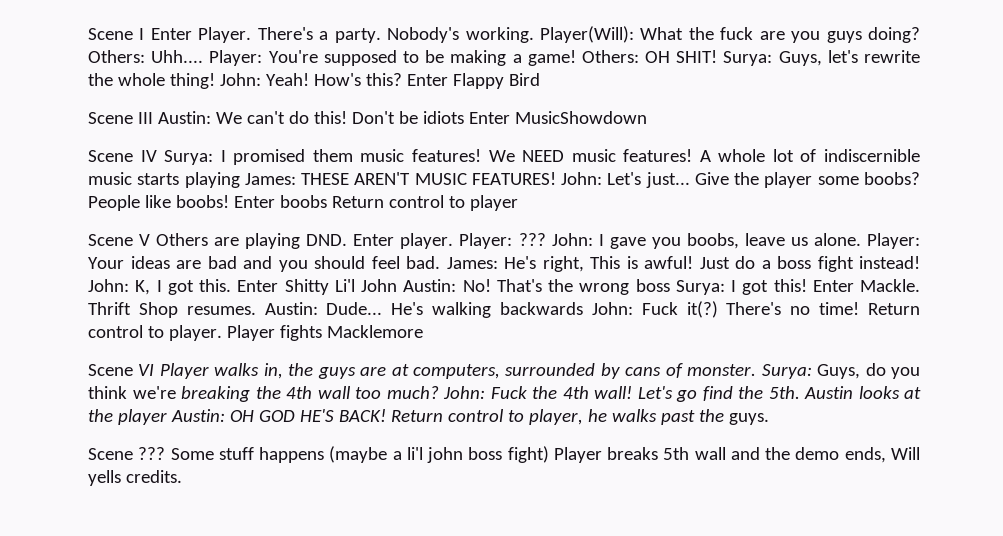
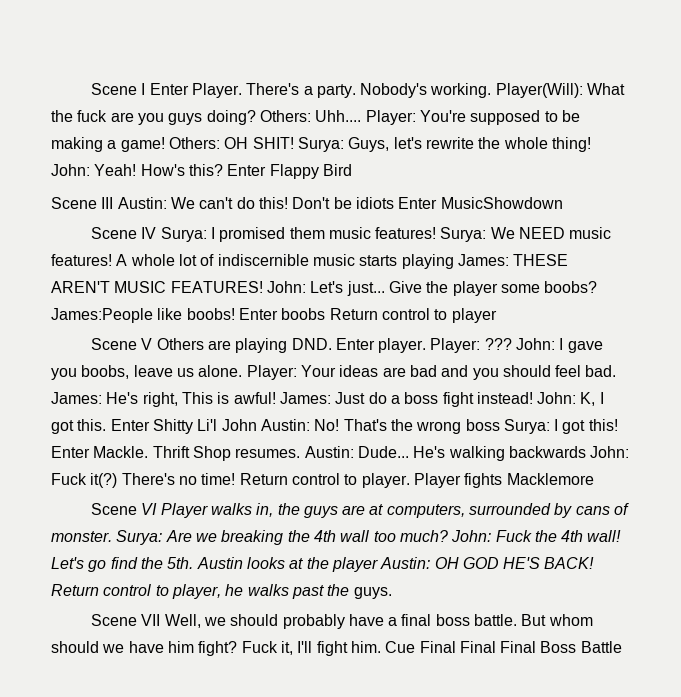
- We NEED music features!
+ Surya: We NEED music features!
- People like boobs!
+ James:People like boobs!
- Just do a boss fight instead!
+ James: Just do a boss fight instead!
- Surya: Guys, do you think we're breaking the 4th wall too much?
+ Surya: Are we breaking the 4th wall too much?
- Scene ??? Some stuff happens (maybe a li'l john boss fight) Player breaks 5th wall and the demo ends, Will yells credits.
+ Scene VII Well, we should probably have a final boss battle. But whom should we have him fight? Fuck it, I'll fight him. Cue Final Final Final Boss Battle

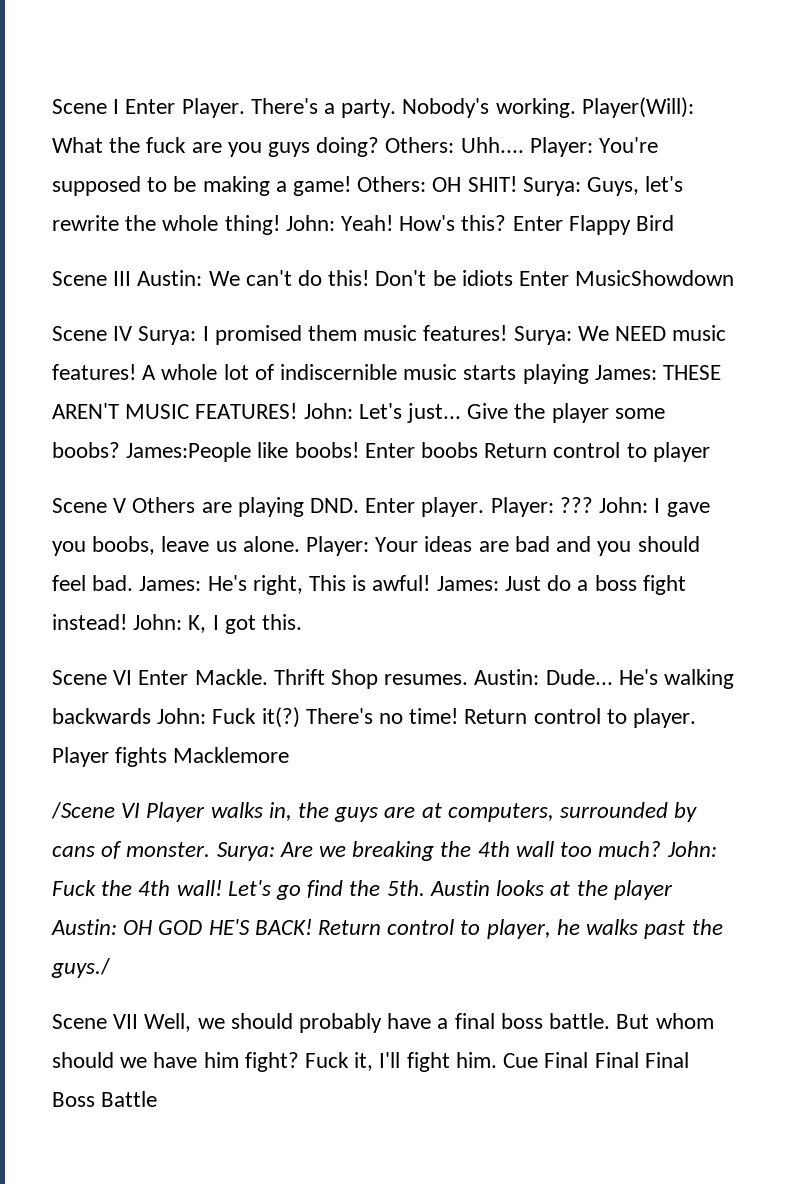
- John: K, I got this. Enter Shitty Li'l John Austin: No! That's the wrong boss Surya: I got this! Enter Mackle.
+ John: K, I got this.
+ Scene VI Enter Mackle.
- Scene VI Player walks in, the guys are at computers, surrounded by cans of monster.
+ /Scene VI Player walks in, the guys are at computers, surrounded by cans of monster.
- Return control to player, he walks past the guys.
+ Return control to player, he walks past the guys./

